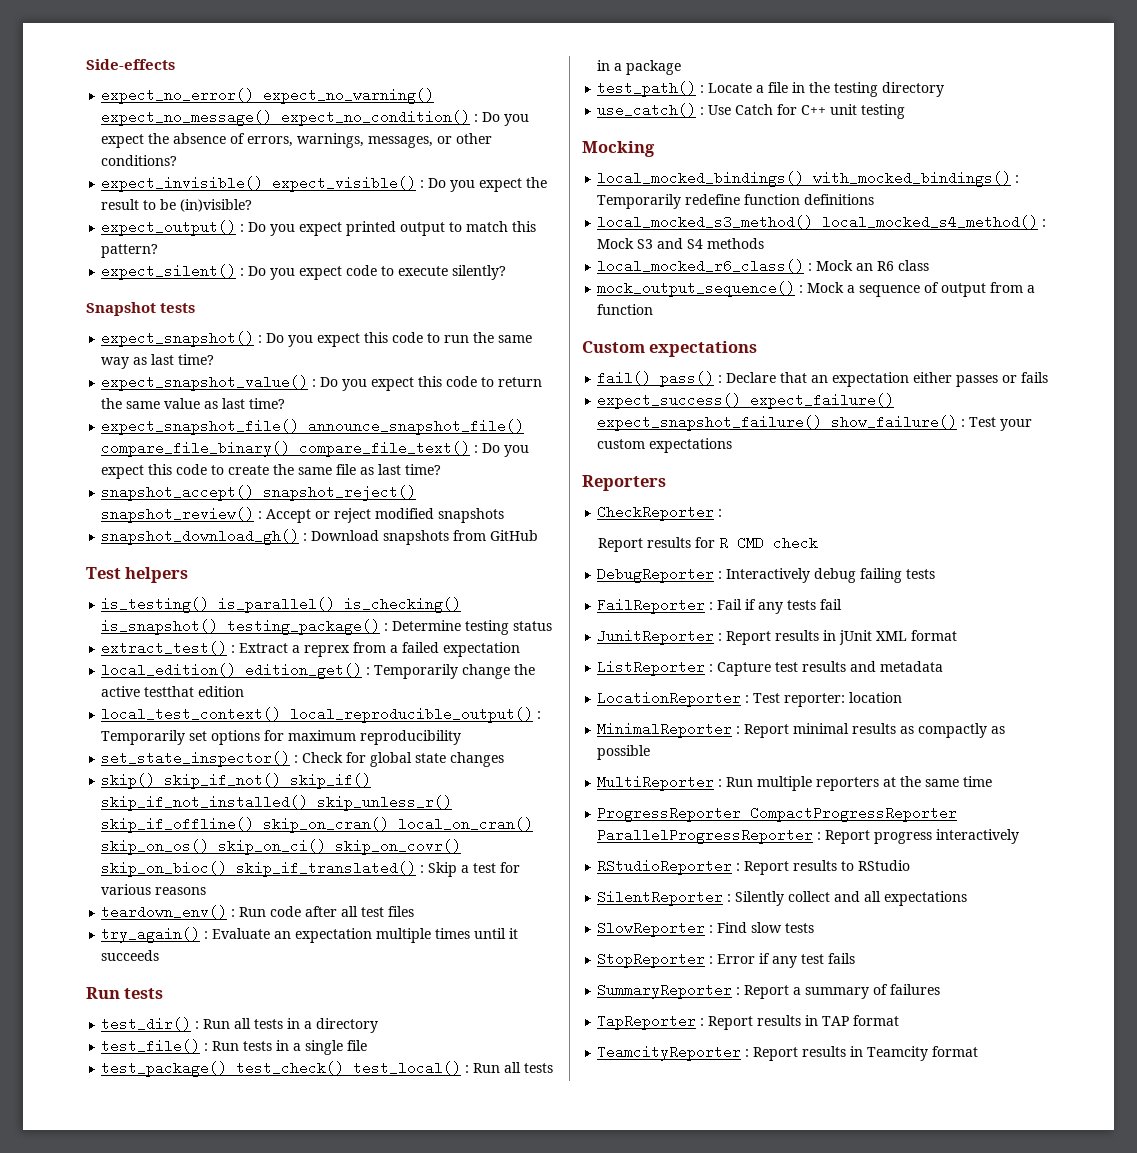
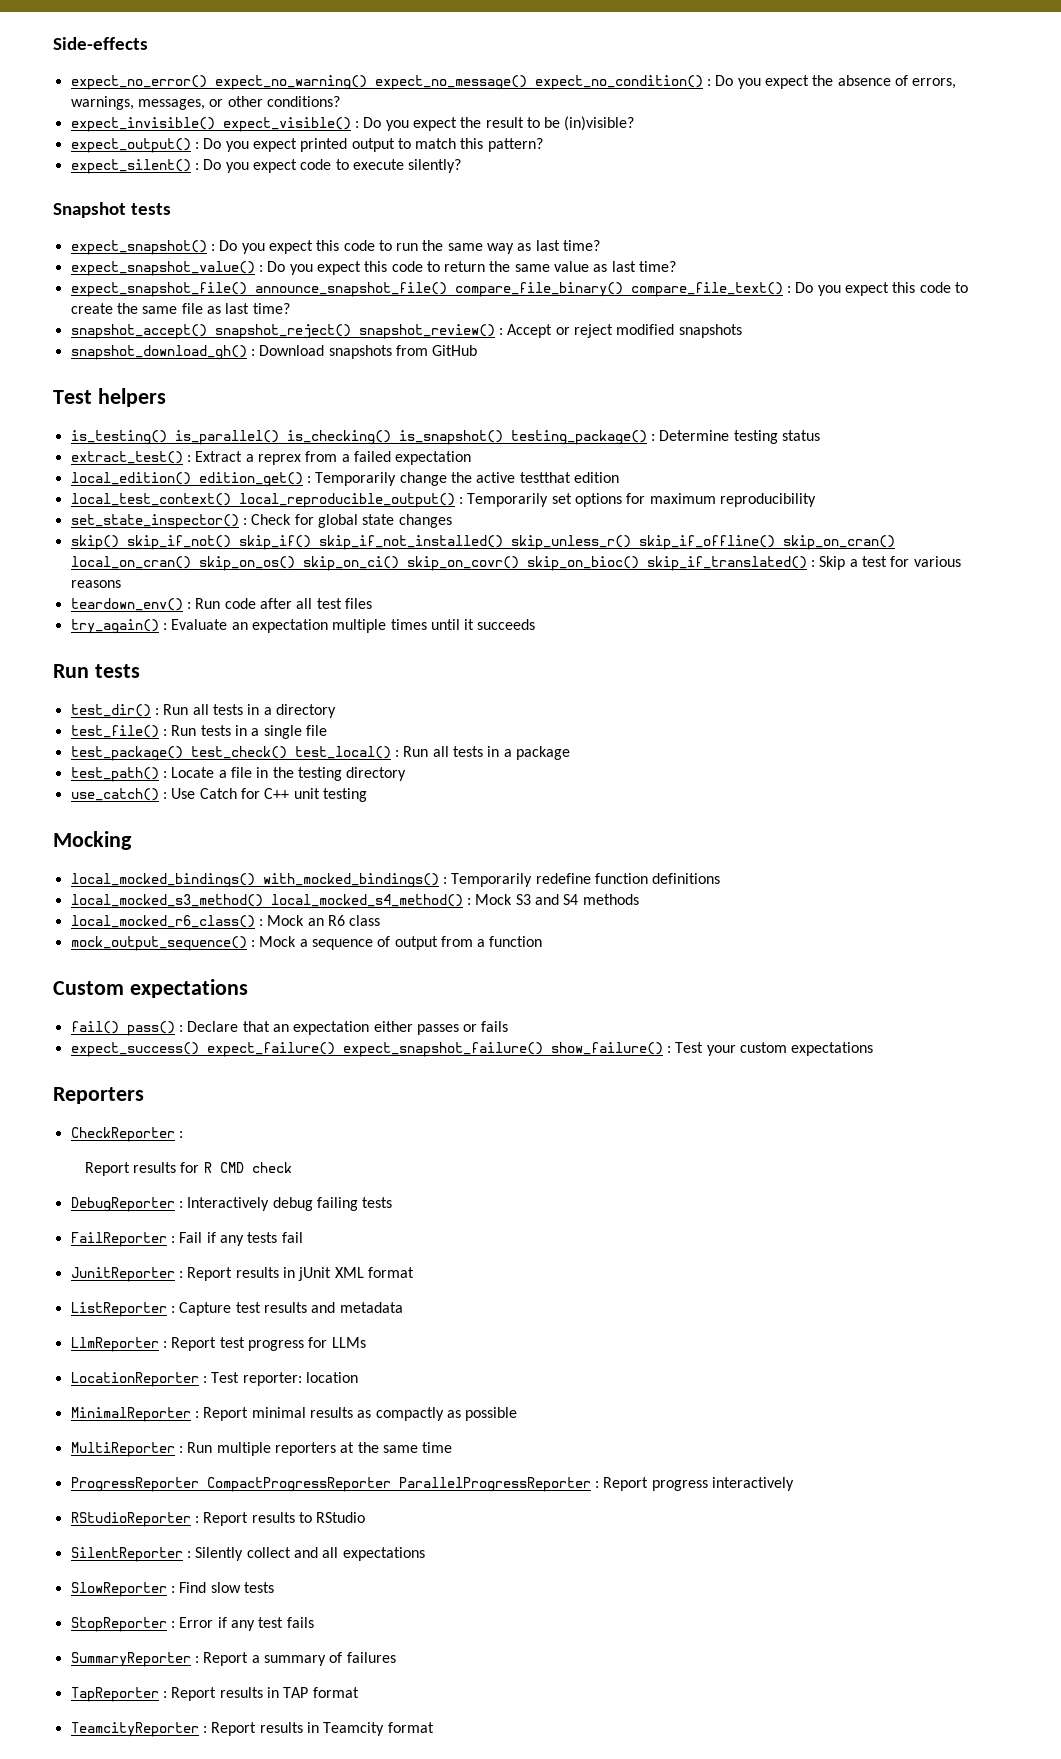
+ LlmReporter : Report test progress for LLMs

